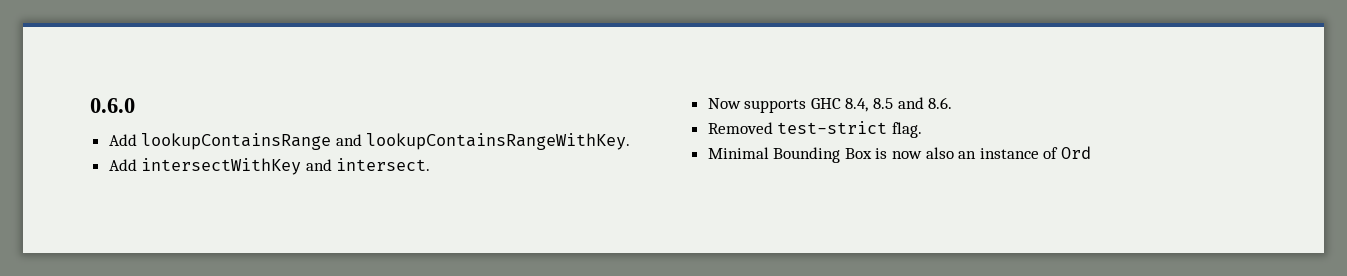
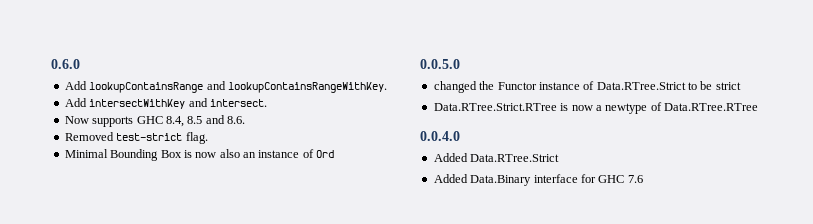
+ 0.0.5.0
+ changed the Functor instance of Data.RTree.Strict to be strict
+ Data.RTree.Strict.RTree is now a newtype of Data.RTree.RTree
+ 0.0.4.0
+ Added Data.RTree.Strict
+ Added Data.Binary interface for GHC 7.6

